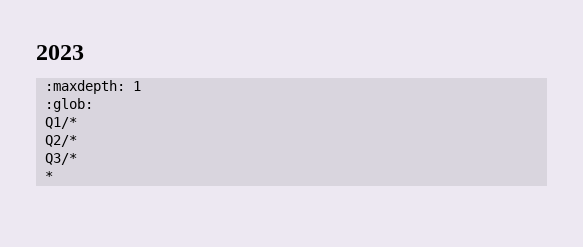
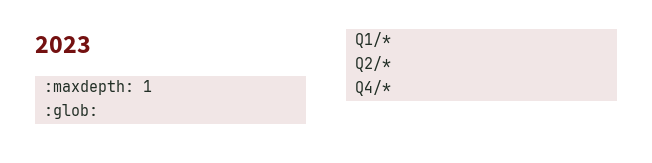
- Q3/*
- *
+ Q4/*

